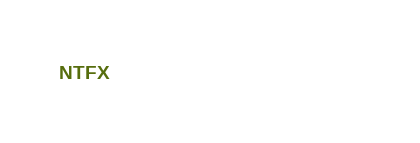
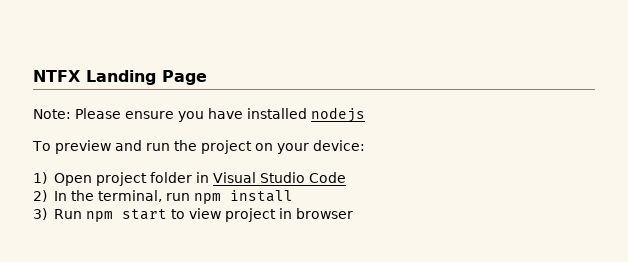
- NTFX
+ NTFX Landing Page
+ Note: Please ensure you have installed nodejs
+ To preview and run the project on your device:
+ 1) Open project folder in Visual Studio Code
+ 2) In the terminal, run npm install
+ 3) Run npm start to view project in browser

